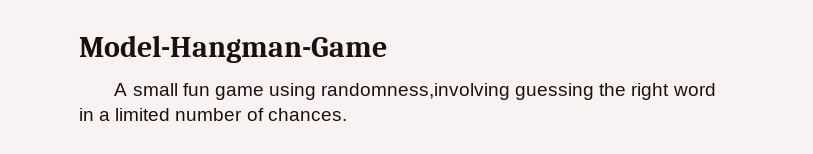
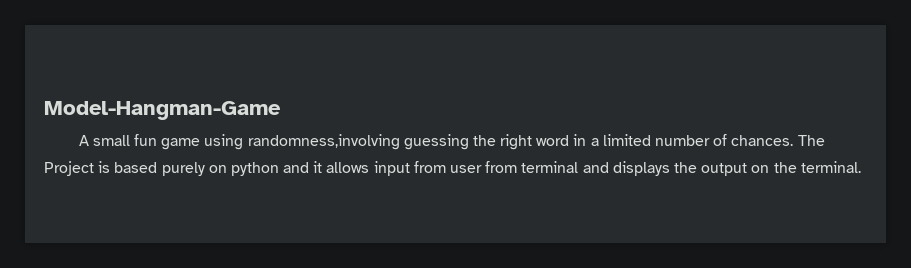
+ The Project is based purely on python and it allows input from user from terminal and displays the output on the terminal.

